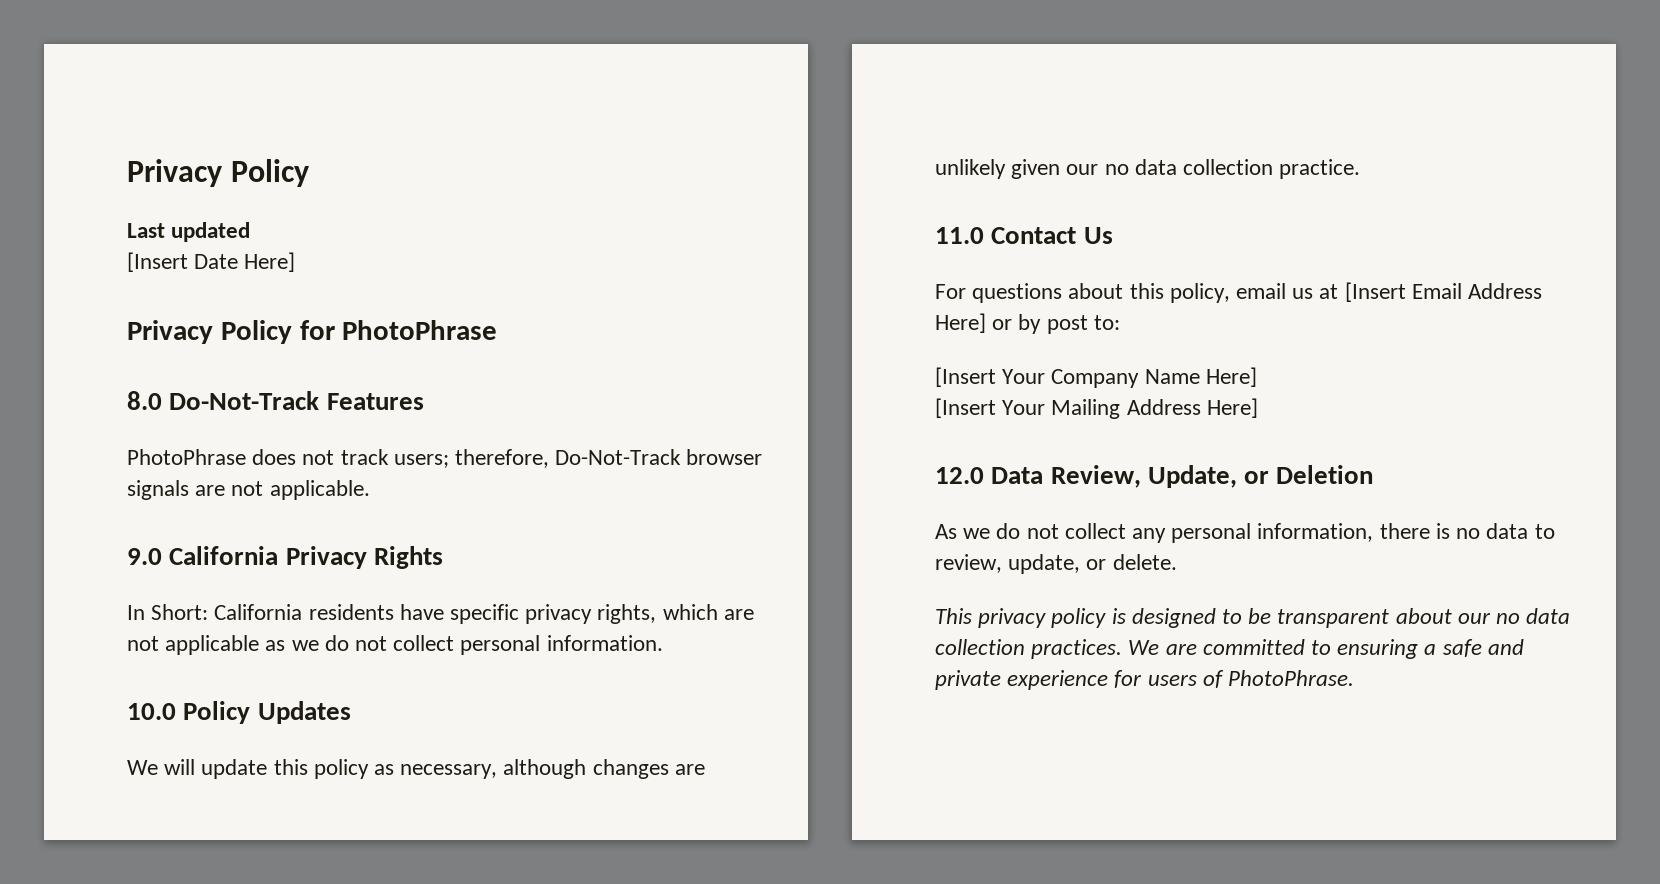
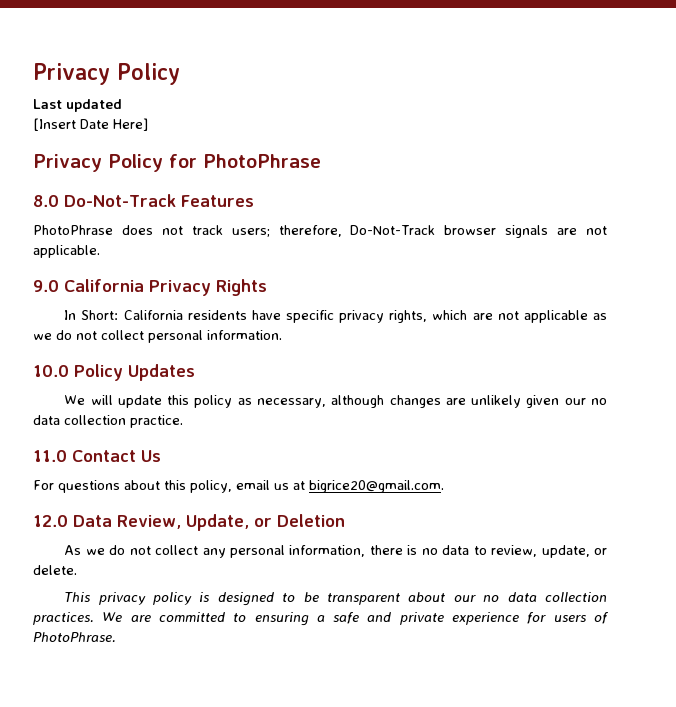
- For questions about this policy, email us at [Insert Email Address Here] or by post to:
- [Insert Your Company Name Here]
- [Insert Your Mailing Address Here]
+ For questions about this policy, email us at bigrice20@gmail.com.

